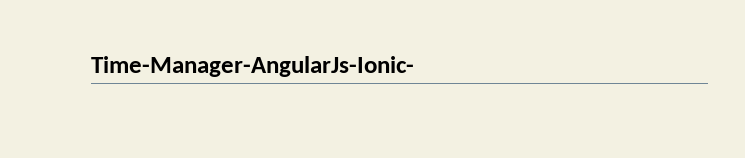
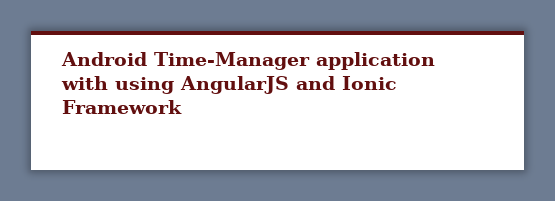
- Time-Manager-AngularJs-Ionic-
+ Android Time-Manager application with using AngularJS and Ionic Framework

